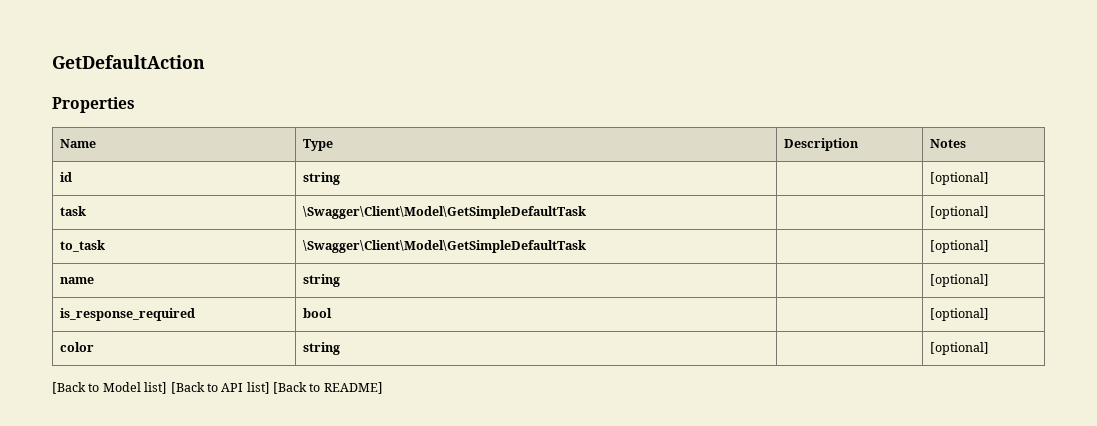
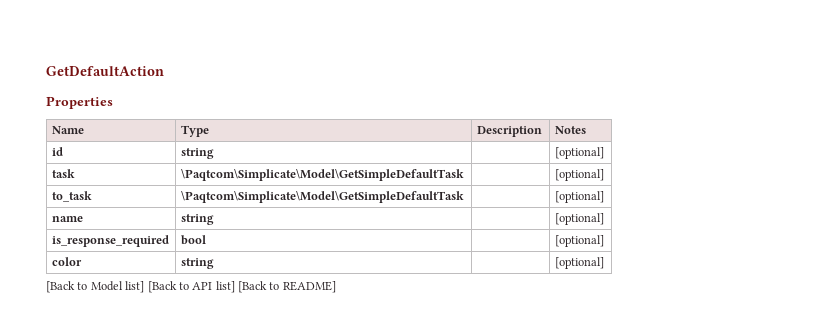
- task | \Swagger\Client\Model\GetSimpleDefaultTask | | [optional]
+ task | \Paqtcom\Simplicate\Model\GetSimpleDefaultTask | | [optional]
- to_task | \Swagger\Client\Model\GetSimpleDefaultTask | | [optional]
+ to_task | \Paqtcom\Simplicate\Model\GetSimpleDefaultTask | | [optional]

